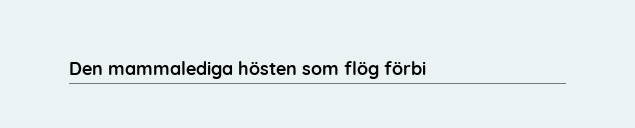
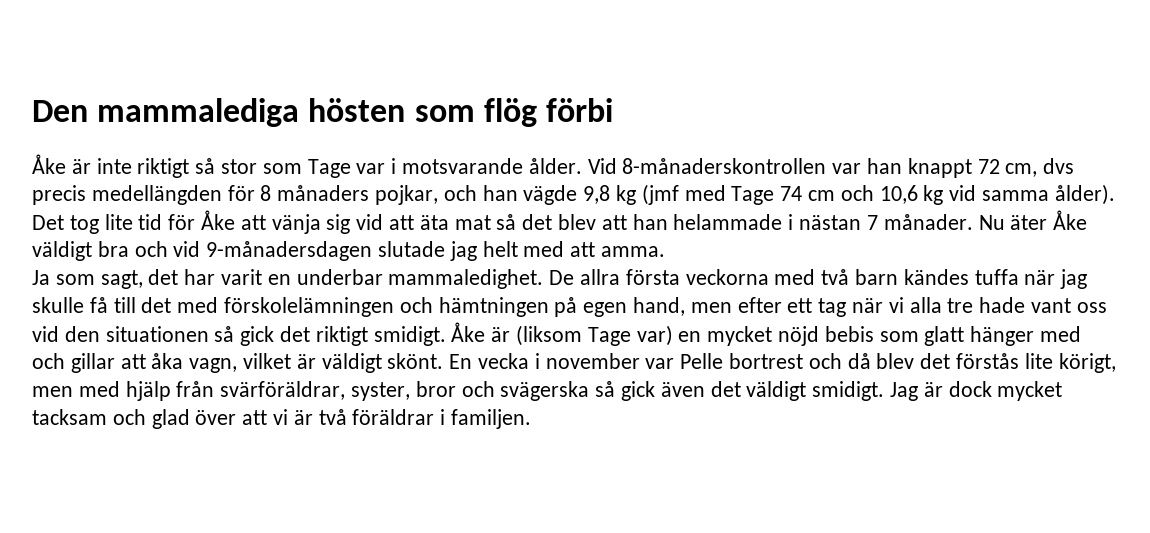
+ Åke är inte riktigt så stor som Tage var i motsvarande ålder. Vid 8-månaderskontrollen var han knappt 72 cm, dvs precis medellängden för 8 månaders pojkar, och han vägde 9,8 kg (jmf med Tage 74 cm och 10,6 kg vid samma ålder). Det tog lite tid för Åke att vänja sig vid att äta mat så det blev att han helammade i nästan 7 månader. Nu äter Åke väldigt bra och vid 9-månadersdagen slutade jag helt med att amma.
+ Ja som sagt, det har varit en underbar mammaledighet. De allra första veckorna med två barn kändes tuffa när jag skulle få till det med förskolelämningen och hämtningen på egen hand, men efter ett tag när vi alla tre hade vant oss vid den situationen så gick det riktigt smidigt. Åke är (liksom Tage var) en mycket nöjd bebis som glatt hänger med och gillar att åka vagn, vilket är väldigt skönt. En vecka i november var Pelle bortrest och då blev det förstås lite körigt, men med hjälp från svärföräldrar, syster, bror och svägerska så gick även det väldigt smidigt. Jag är dock mycket tacksam och glad över att vi är två föräldrar i familjen.

